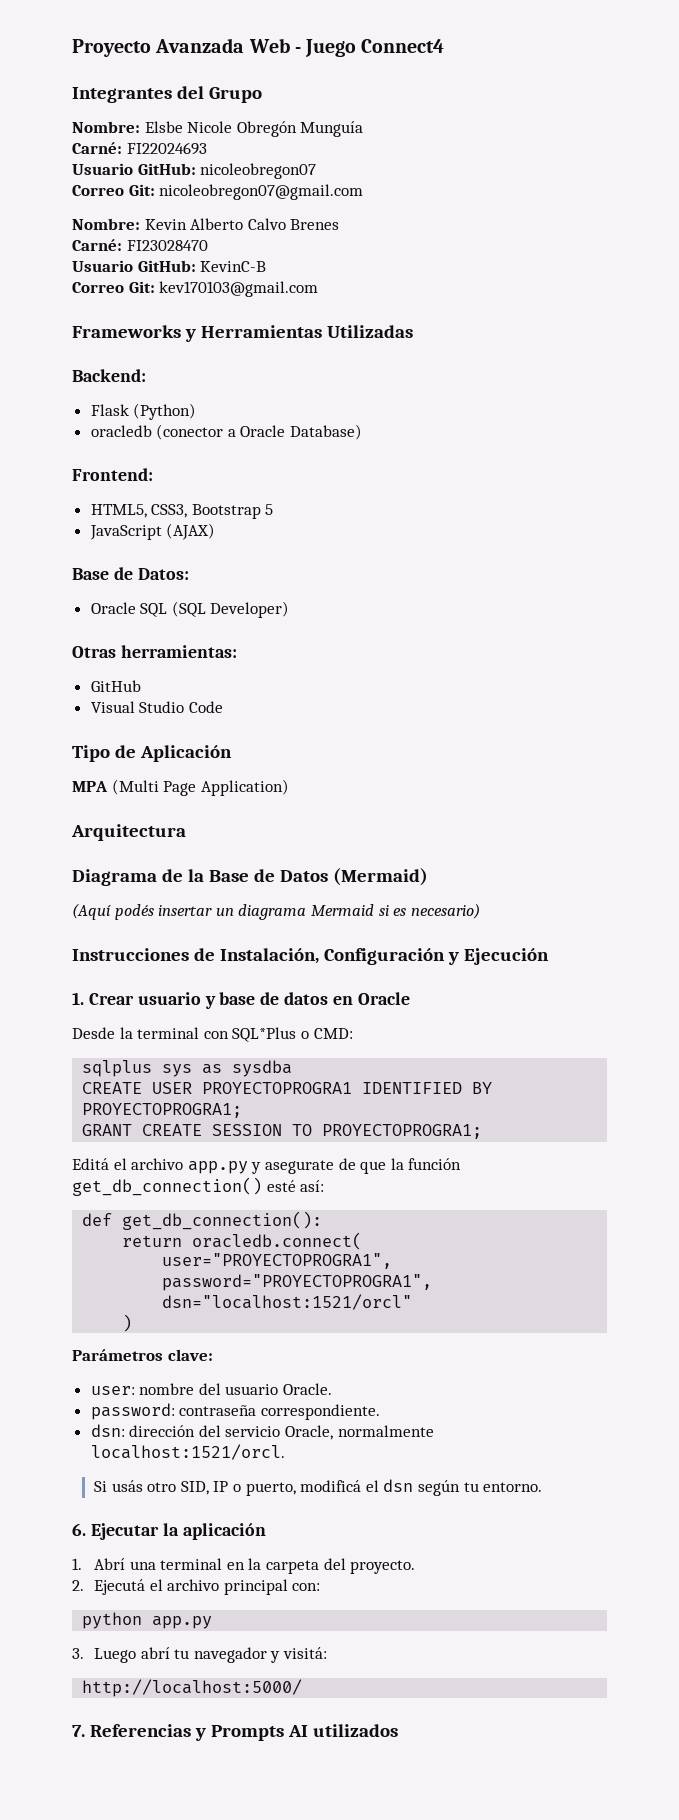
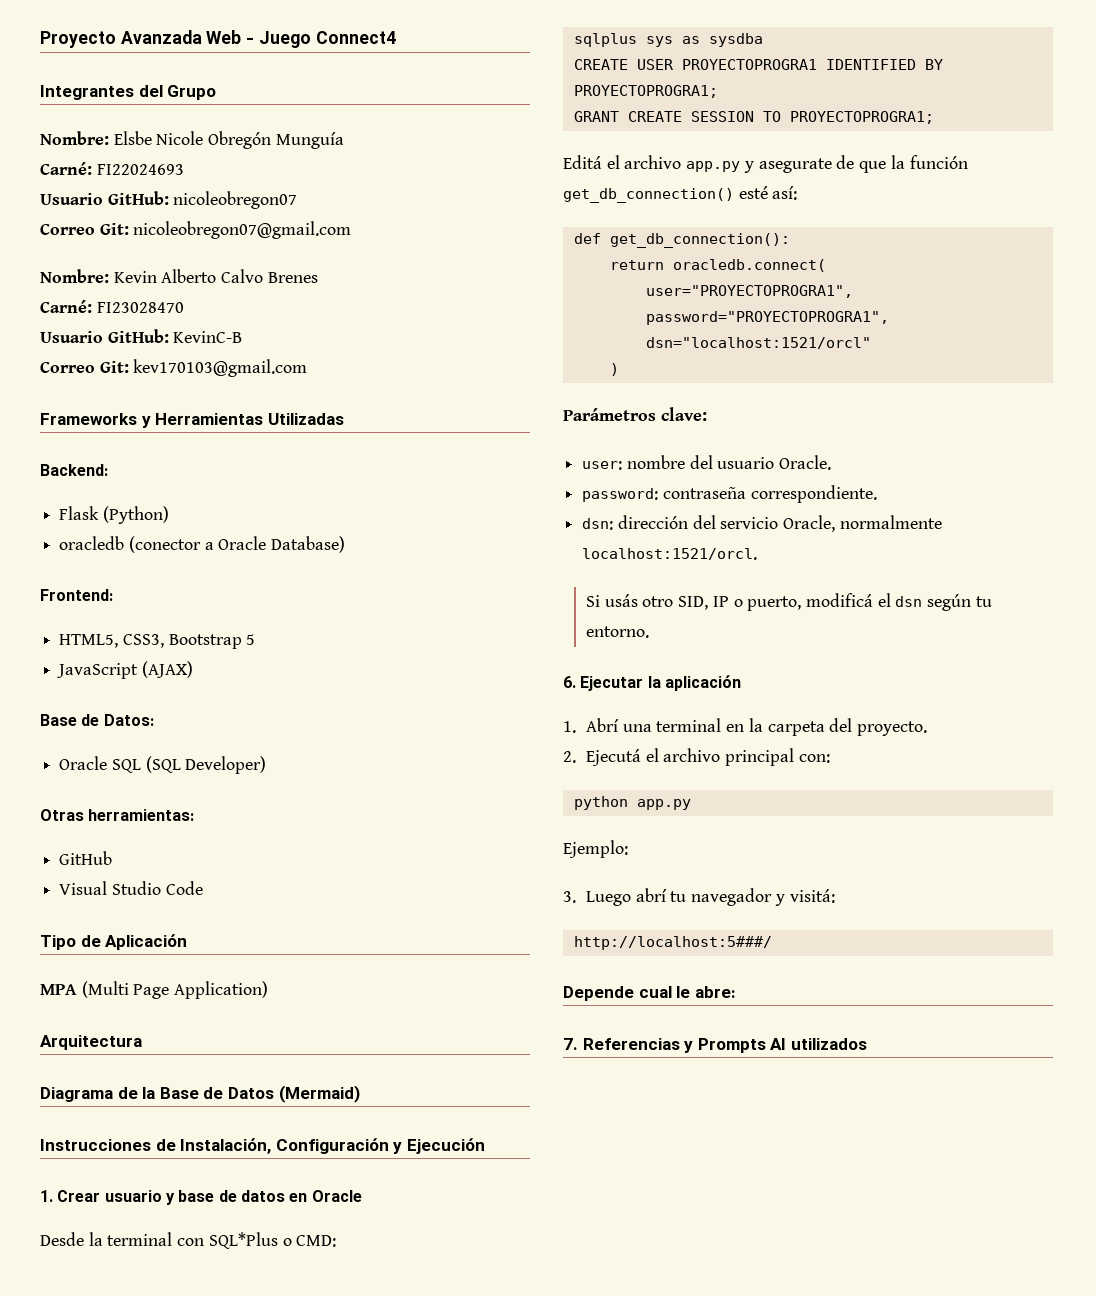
- (Aquí podés insertar un diagrama Mermaid si es necesario)
+ Ejemplo:
- http://localhost:5000/
+ http://localhost:5###/
+ Depende cual le abre:

